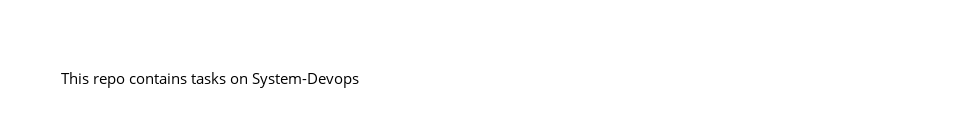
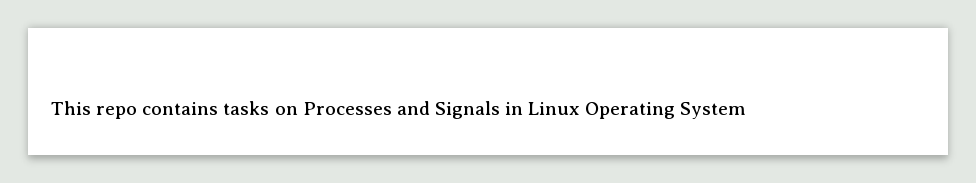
- This repo contains tasks on System-Devops
+ This repo contains tasks on Processes and Signals in Linux Operating System

